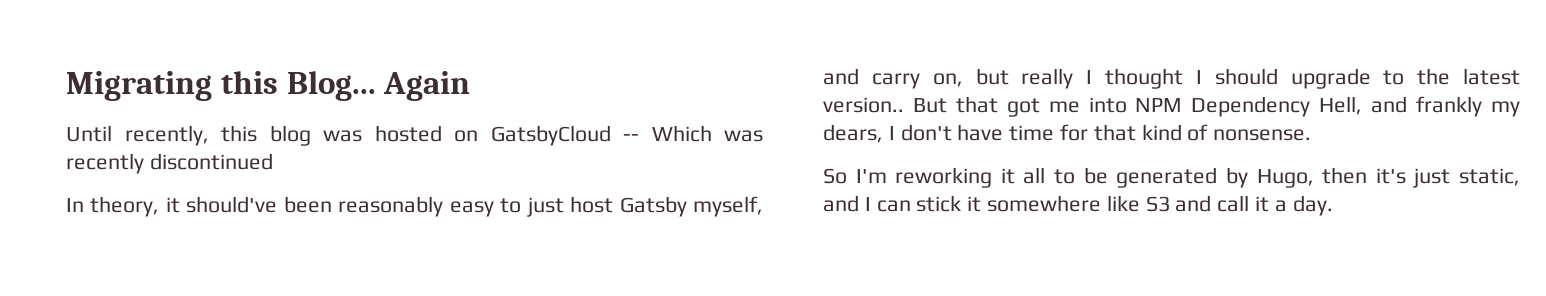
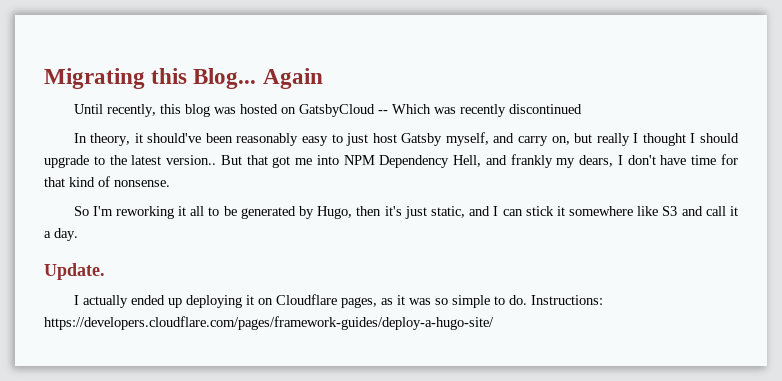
+ Update.
+ I actually ended up deploying it on Cloudflare pages, as it was so simple to do. Instructions: https://developers.cloudflare.com/pages/framework-guides/deploy-a-hugo-site/

